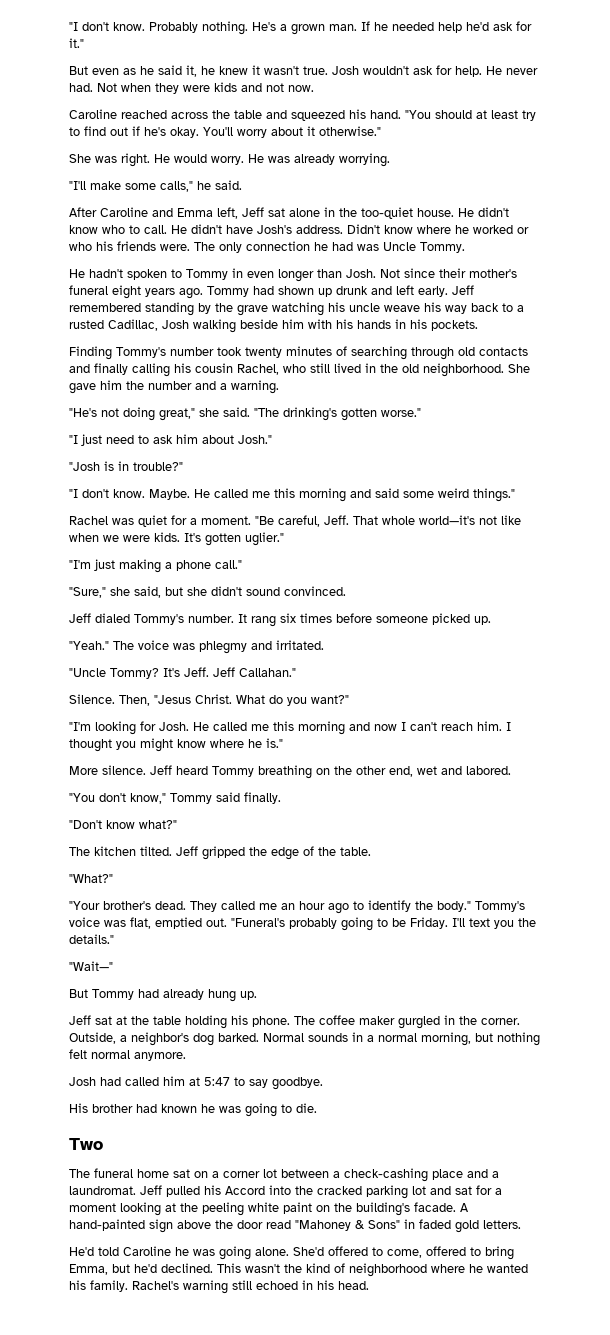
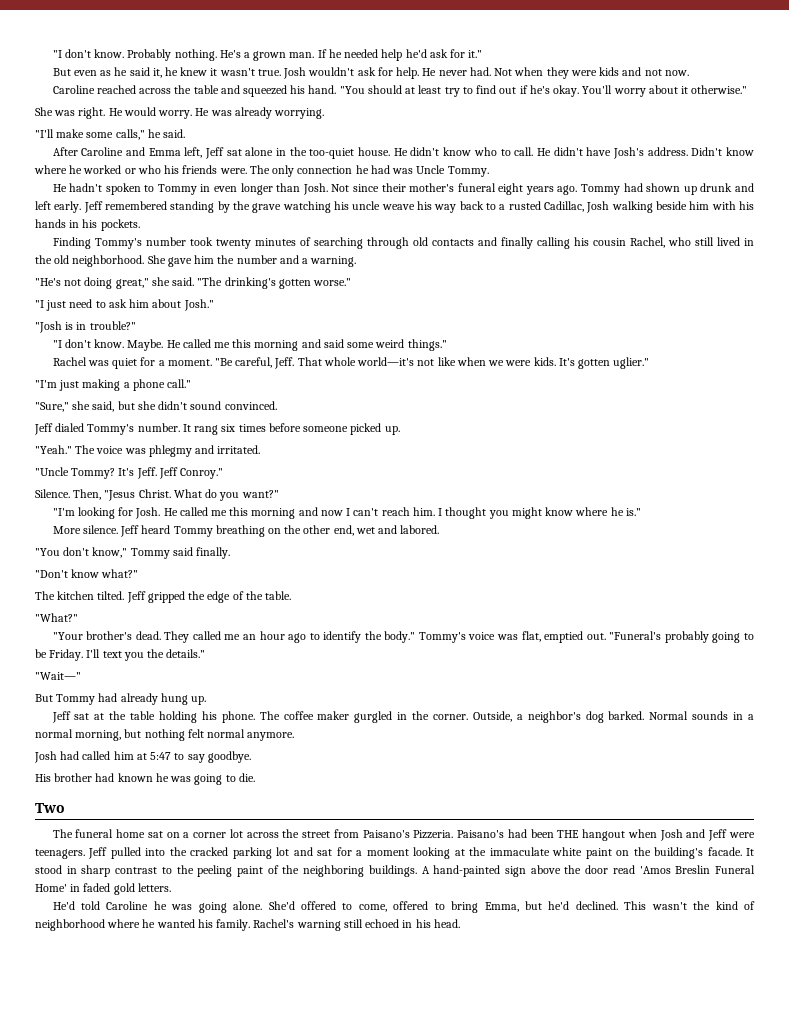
- Jeff Callahan."
+ Jeff Conroy."
- The funeral home sat on a corner lot between a check-cashing place and a laundromat. Jeff pulled his Accord into the cracked parking lot and sat for a moment looking at the peeling white paint on the building's facade.
+ The funeral home sat on a corner lot across the street from Paisano's Pizzeria. Paisano's had been THE hangout when Josh and Jeff were teenagers. Jeff pulled into the cracked parking lot and sat for a moment looking at the immaculate white paint on the building's facade.
+ It stood in sharp contrast to the peeling paint of the neighboring buildings.
- A hand-painted sign above the door read "Mahoney & Sons" in faded gold letters.
+ A hand-painted sign above the door read 'Amos Breslin Funeral Home' in faded gold letters.

